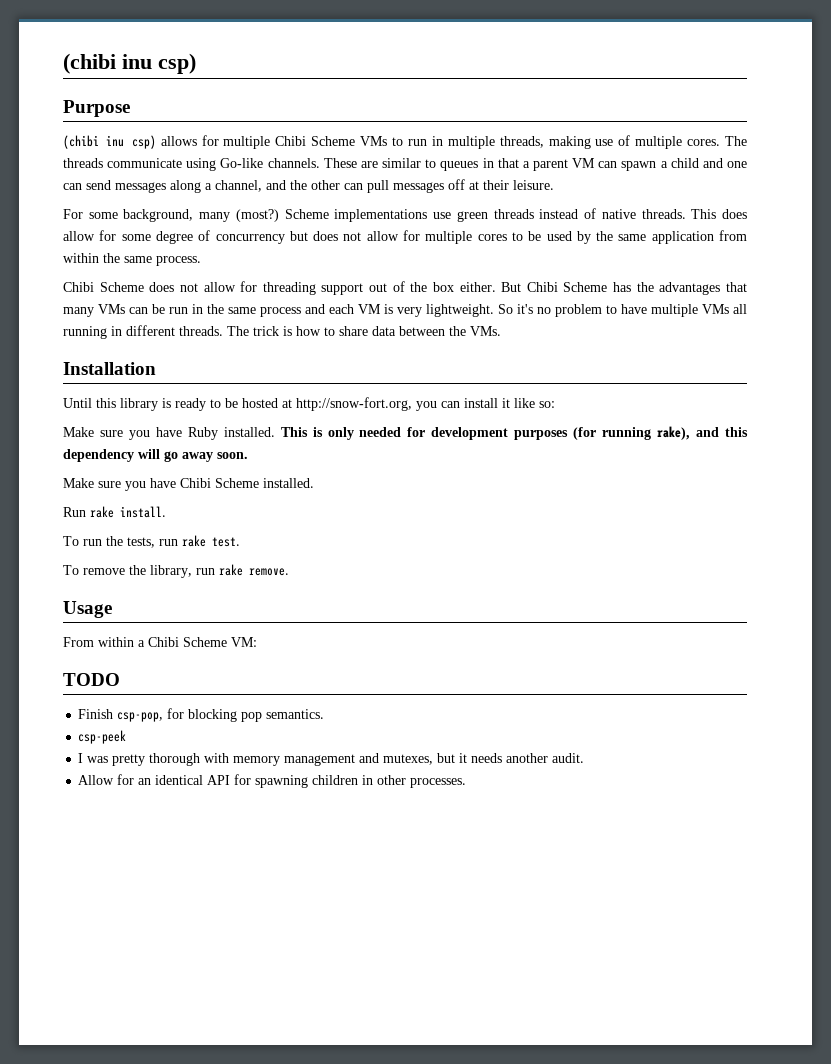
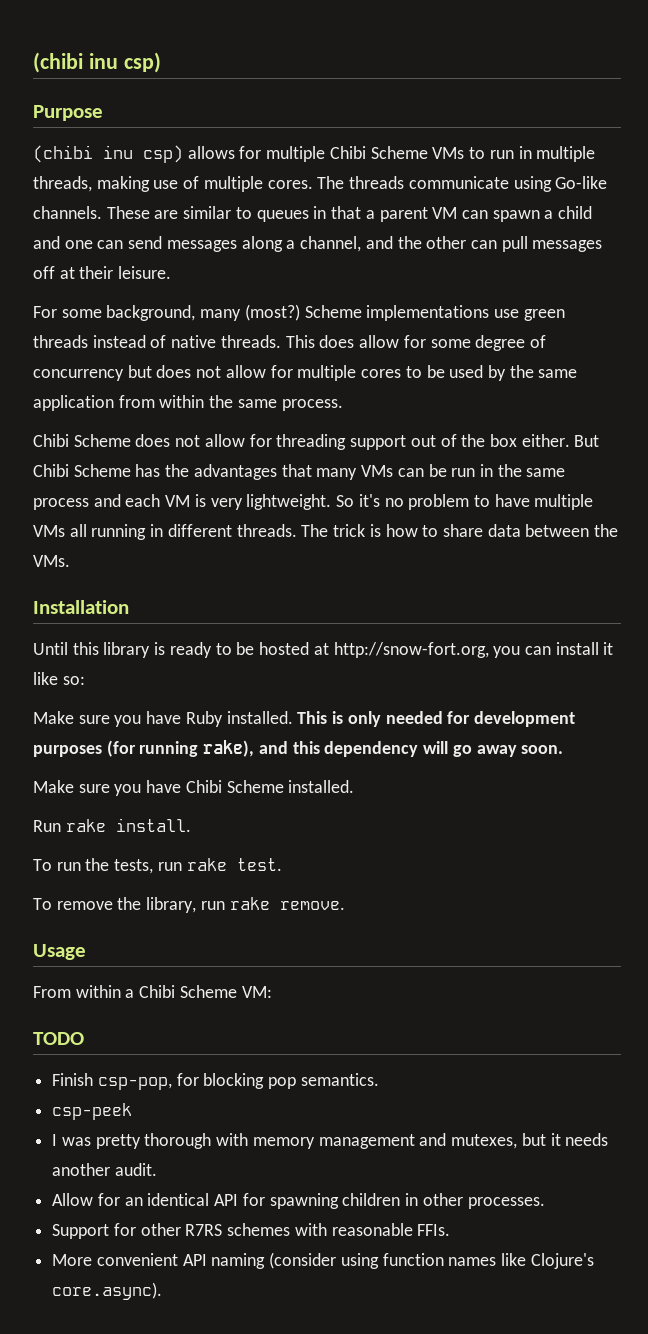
+ Support for other R7RS schemes with reasonable FFIs.
+ More convenient API naming (consider using function names like Clojure's core.async).

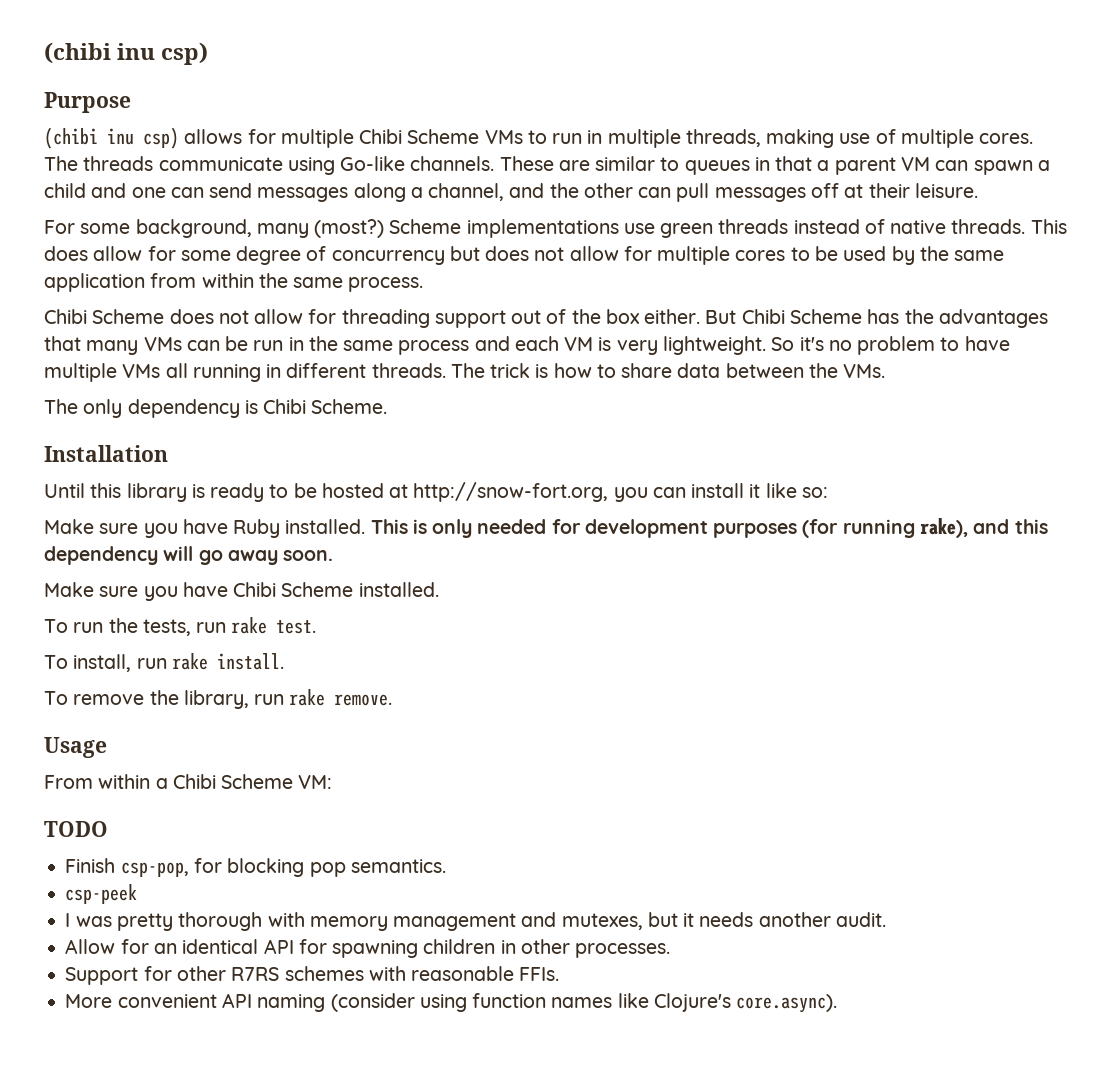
+ The only dependency is Chibi Scheme.
- Run rake install.
+ To install, run rake install.

